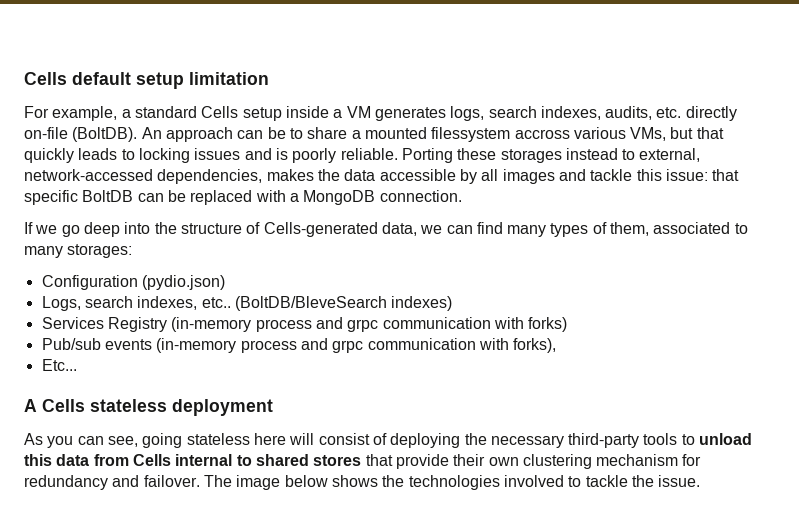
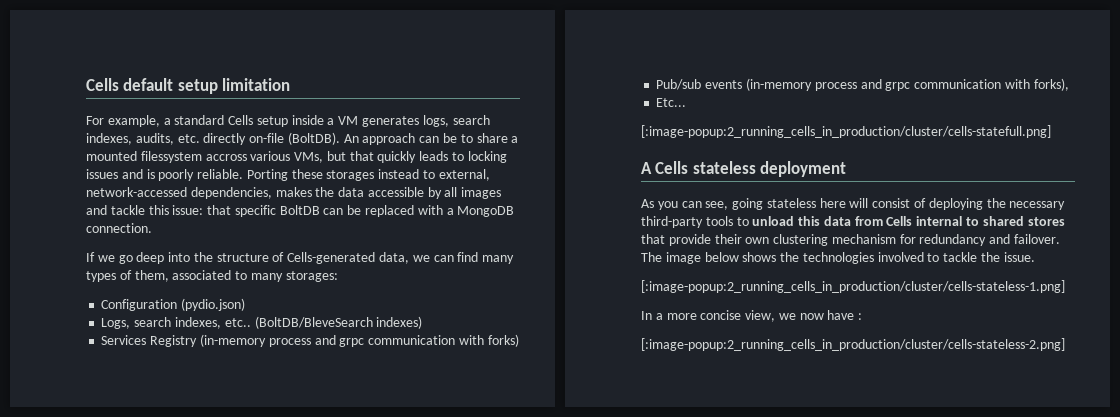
+ [:image-popup:2_running_cells_in_production/cluster/cells-statefull.png]
+ [:image-popup:2_running_cells_in_production/cluster/cells-stateless-1.png]
+ In a more concise view, we now have :
+ [:image-popup:2_running_cells_in_production/cluster/cells-stateless-2.png]

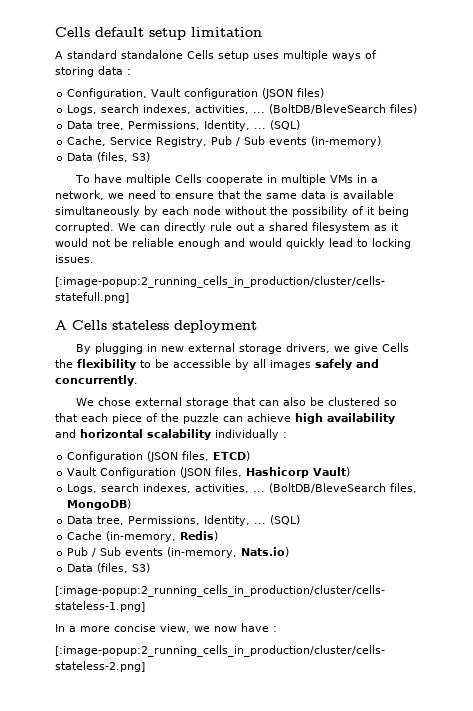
- For example, a standard Cells setup inside a VM generates logs, search indexes, audits, etc. directly on-file (BoltDB). An approach can be to share a mounted filessystem accross various VMs, but that quickly leads to locking issues and is poorly reliable. Porting these storages instead to external, network-accessed dependencies, makes the data accessible by all images and tackle this issue: that specific BoltDB can be replaced with a MongoDB connection.
- If we go deep into the structure of Cells-generated data, we can find many types of them, associated to many storages:
- Configuration (pydio.json)
- Logs, search indexes, etc.. (BoltDB/BleveSearch indexes)
- Services Registry (in-memory process and grpc communication with forks)
- Pub/sub events (in-memory process and grpc communication with forks),
- Etc...
+ A standard standalone Cells setup uses multiple ways of storing data :
+ Configuration, Vault configuration (JSON files)
+ Logs, search indexes, activities, ... (BoltDB/BleveSearch files)
+ Data tree, Permissions, Identity, ... (SQL)
+ Cache, Service Registry, Pub / Sub events (in-memory)
+ Data (files, S3)
+ To have multiple Cells cooperate in multiple VMs in a network, we need to ensure that the same data is available simultaneously by each node without the possibility of it being corrupted. We can directly rule out a shared filesystem as it would not be reliable enough and would quickly lead to locking issues.
- As you can see, going stateless here will consist of deploying the necessary third-party tools to unload this data from Cells internal to shared stores that provide their own clustering mechanism for redundancy and failover. The image below shows the technologies involved to tackle the issue.
+ By plugging in new external storage drivers, we give Cells the flexibility to be accessible by all images safely and concurrently.
+ We chose external storage that can also be clustered so that each piece of the puzzle can achieve high availability and horizontal scalability individually :
+ Configuration (JSON files, ETCD)
+ Vault Configuration (JSON files, Hashicorp Vault)
+ Logs, search indexes, activities, ... (BoltDB/BleveSearch files, MongoDB)
+ Data tree, Permissions, Identity, ... (SQL)
+ Cache (in-memory, Redis)
+ Pub / Sub events (in-memory, Nats.io)
+ Data (files, S3)

